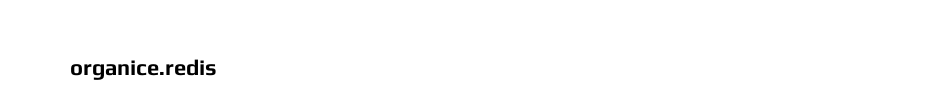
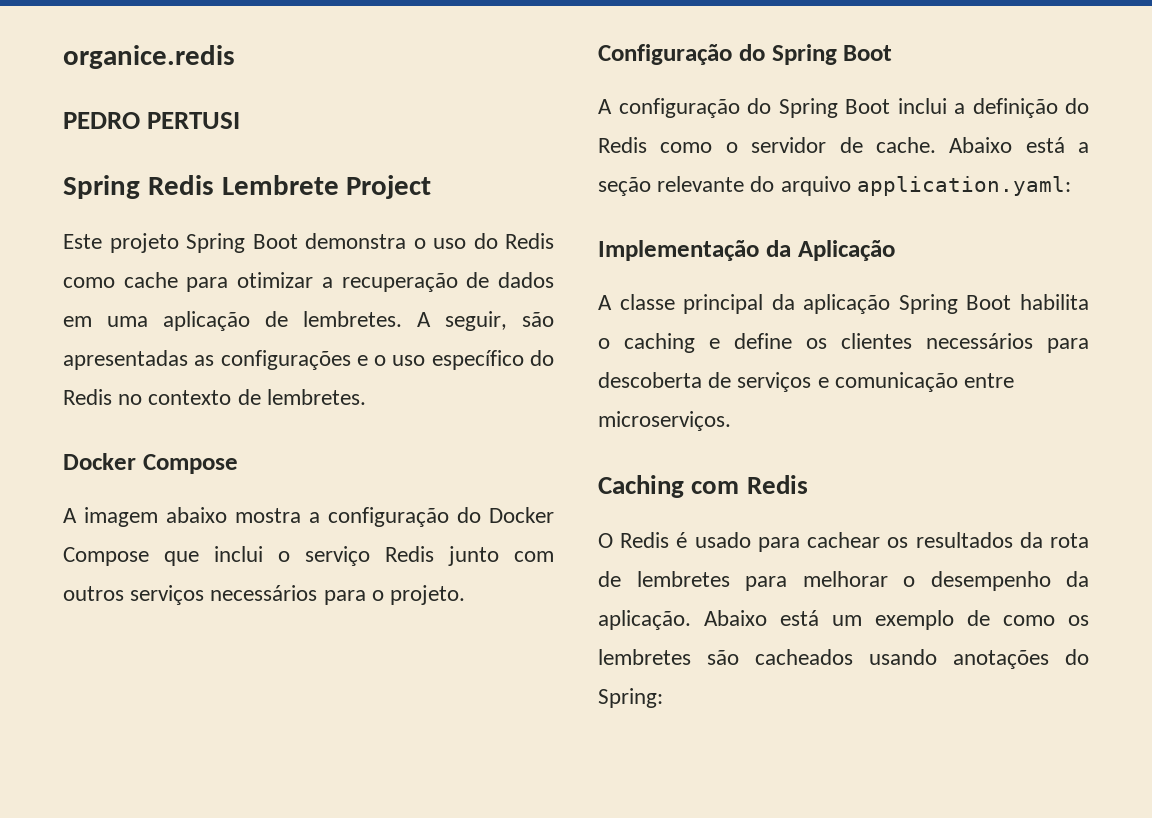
+ PEDRO PERTUSI
+ Spring Redis Lembrete Project
+ Este projeto Spring Boot demonstra o uso do Redis como cache para otimizar a recuperação de dados em uma aplicação de lembretes. A seguir, são apresentadas as configurações e o uso específico do Redis no contexto de lembretes.
+ Docker Compose
+ A imagem abaixo mostra a configuração do Docker Compose que inclui o serviço Redis junto com outros serviços necessários para o projeto.
+ Configuração do Spring Boot
+ A configuração do Spring Boot inclui a definição do Redis como o servidor de cache. Abaixo está a seção relevante do arquivo application.yaml:
+ Implementação da Aplicação
+ A classe principal da aplicação Spring Boot habilita o caching e define os clientes necessários para descoberta de serviços e comunicação entre microserviços.
+ Caching com Redis
+ O Redis é usado para cachear os resultados da rota de lembretes para melhorar o desempenho da aplicação. Abaixo está um exemplo de como os lembretes são cacheados usando anotações do Spring:

